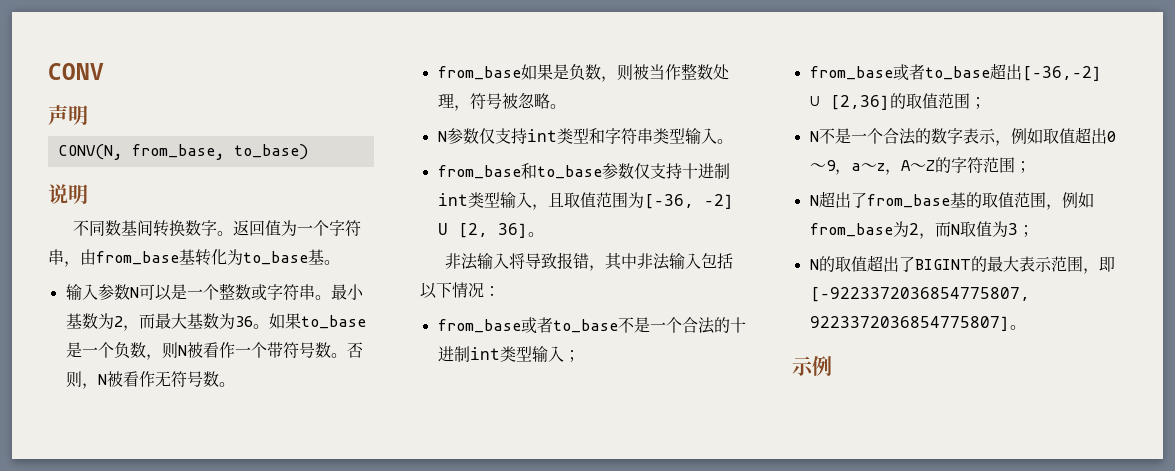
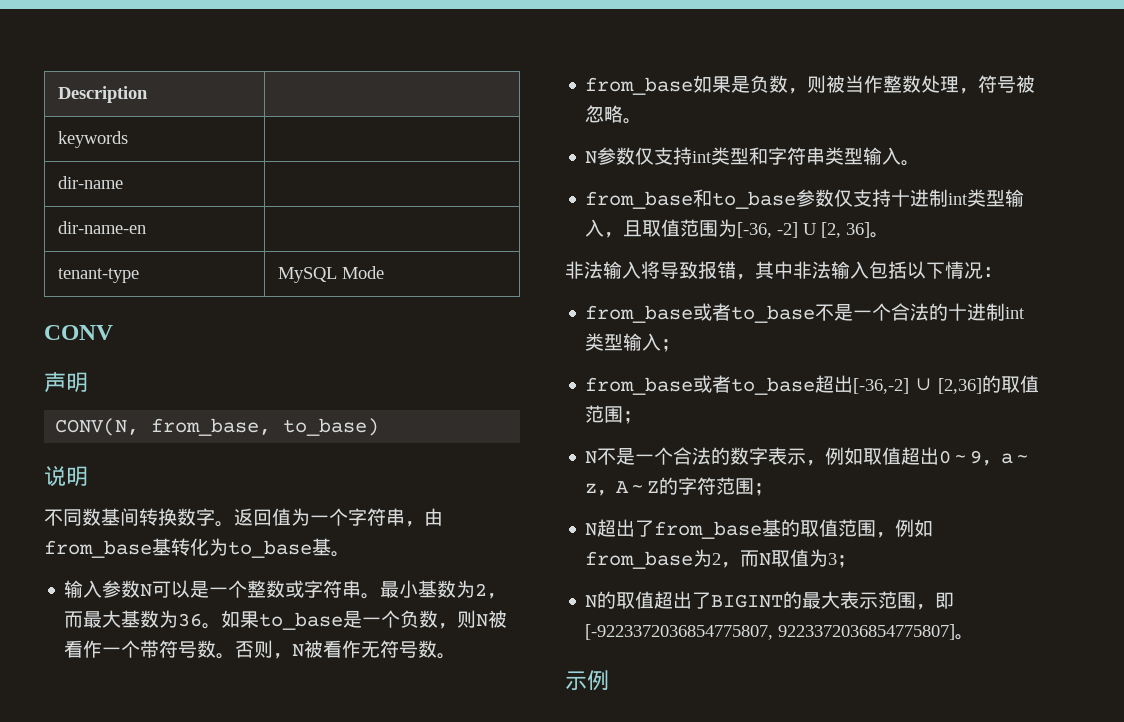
+ Description |
+ keywords |
+ dir-name |
+ dir-name-en |
+ tenant-type | MySQL Mode

